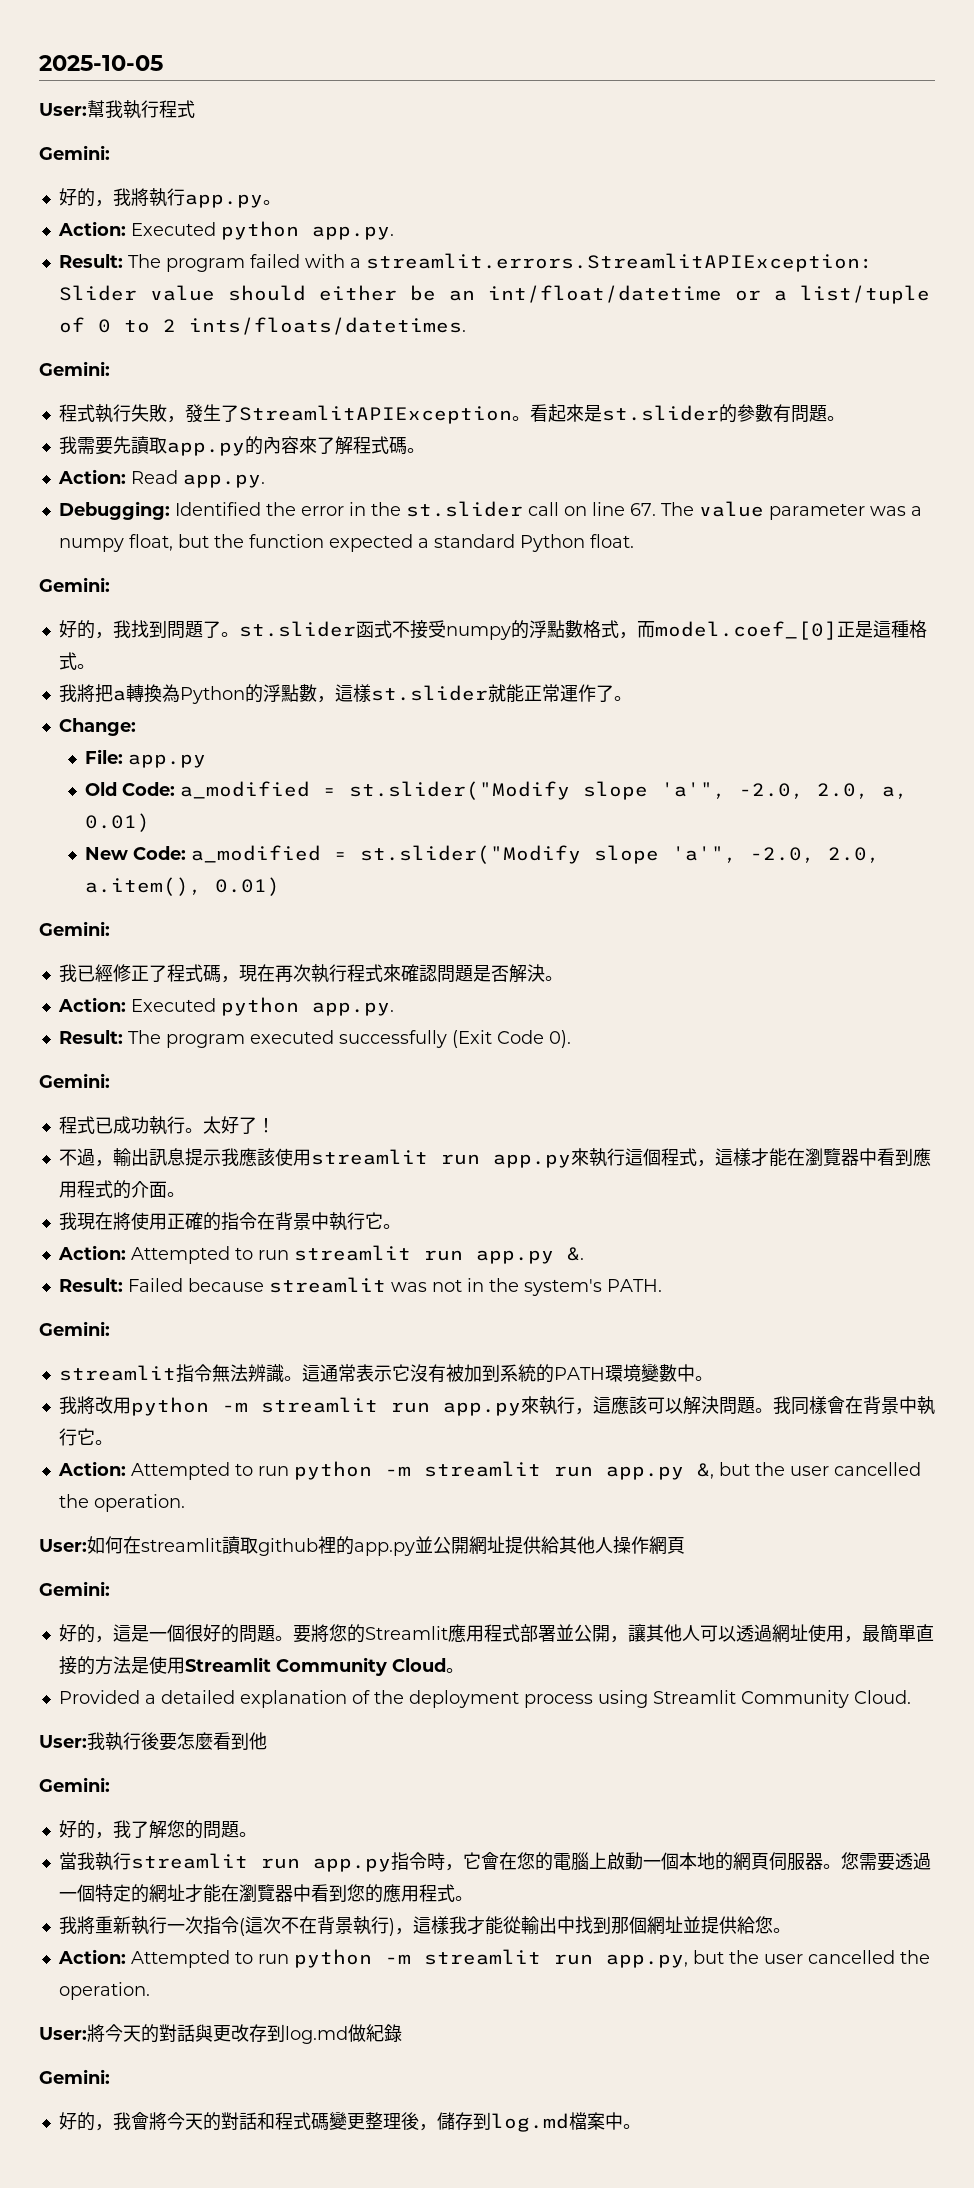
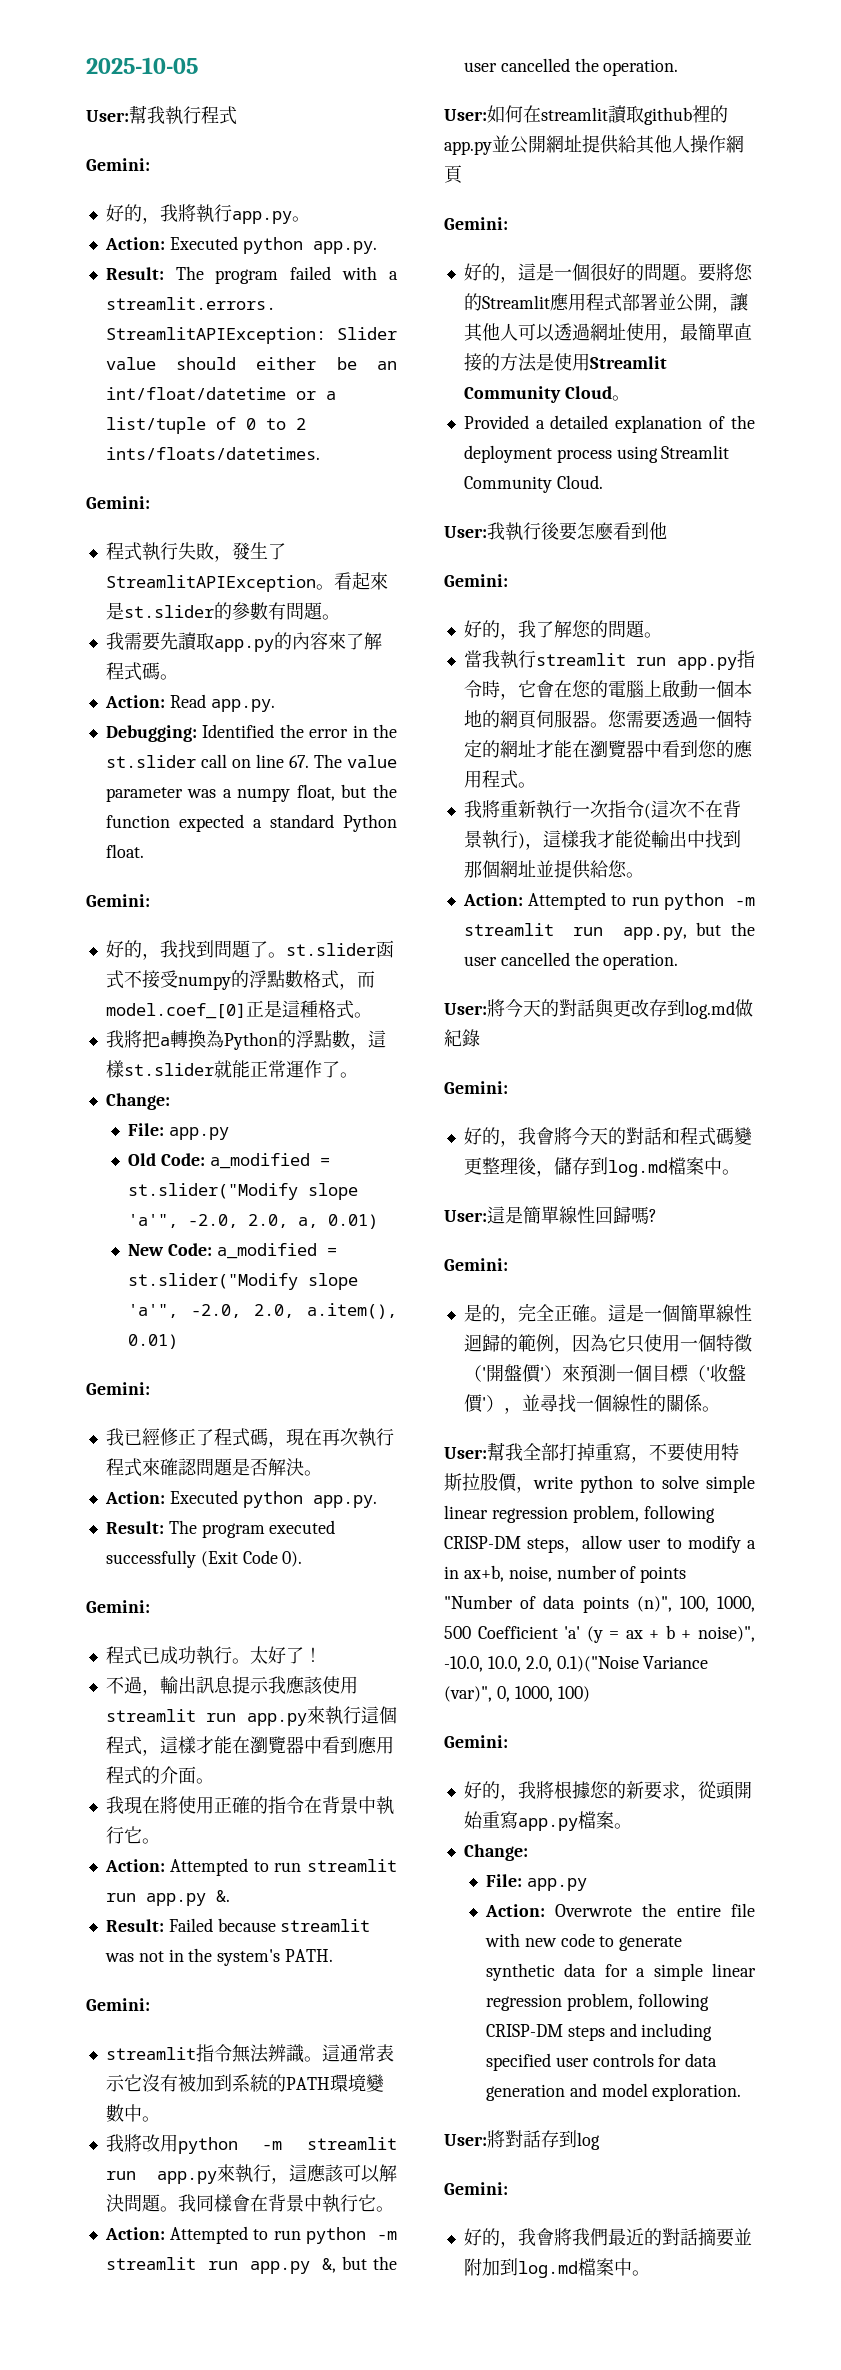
+ User:這是簡單線性回歸嗎?
+ Gemini:
+ 是的，完全正確。這是一個簡單線性迴歸的範例，因為它只使用一個特徵（'開盤價'）來預測一個目標（'收盤價'），並尋找一個線性的關係。
+ User:幫我全部打掉重寫，不要使用特斯拉股價，write python to solve simple linear regression problem, following CRISP-DM steps，allow user to modify a in ax+b, noise, number of points "Number of data points (n)", 100, 1000, 500 Coefficient 'a' (y = ax + b + noise)", -10.0, 10.0, 2.0, 0.1)("Noise Variance (var)", 0, 1000, 100)
+ Gemini:
+ 好的，我將根據您的新要求，從頭開始重寫app.py檔案。
+ Change:
+ File: app.py
+ Action: Overwrote the entire file with new code to generate synthetic data for a simple linear regression problem, following CRISP-DM steps and including specified user controls for data generation and model exploration.
+ User:將對話存到log
+ Gemini:
+ 好的，我會將我們最近的對話摘要並附加到log.md檔案中。

